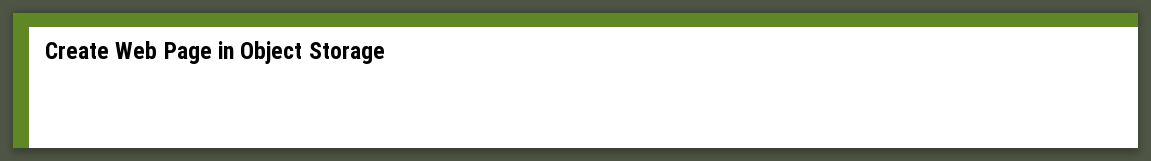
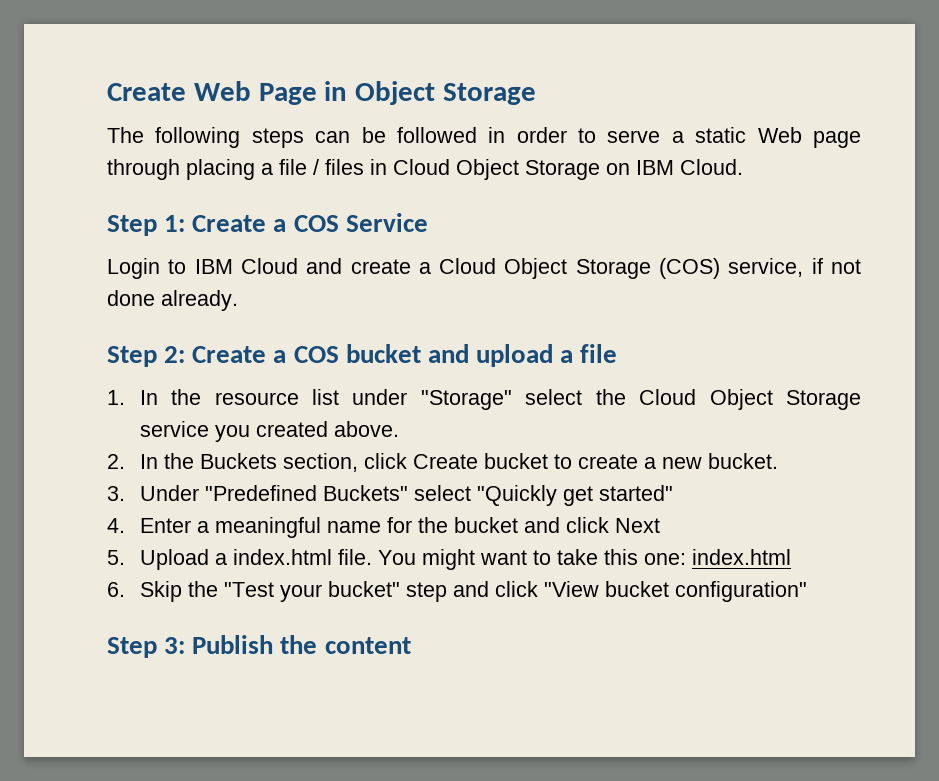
+ The following steps can be followed in order to serve a static Web page through placing a file / files in Cloud Object Storage on IBM Cloud.
+ Step 1: Create a COS Service
+ Login to IBM Cloud and create a Cloud Object Storage (COS) service, if not done already.
+ Step 2: Create a COS bucket and upload a file
+ 1. In the resource list under "Storage" select the Cloud Object Storage service you created above.
+ 2. In the Buckets section, click Create bucket to create a new bucket.
+ 3. Under "Predefined Buckets" select "Quickly get started"
+ 4. Enter a meaningful name for the bucket and click Next
+ 5. Upload a index.html file. You might want to take this one: index.html
+ 6. Skip the "Test your bucket" step and click "View bucket configuration"
+ Step 3: Publish the content

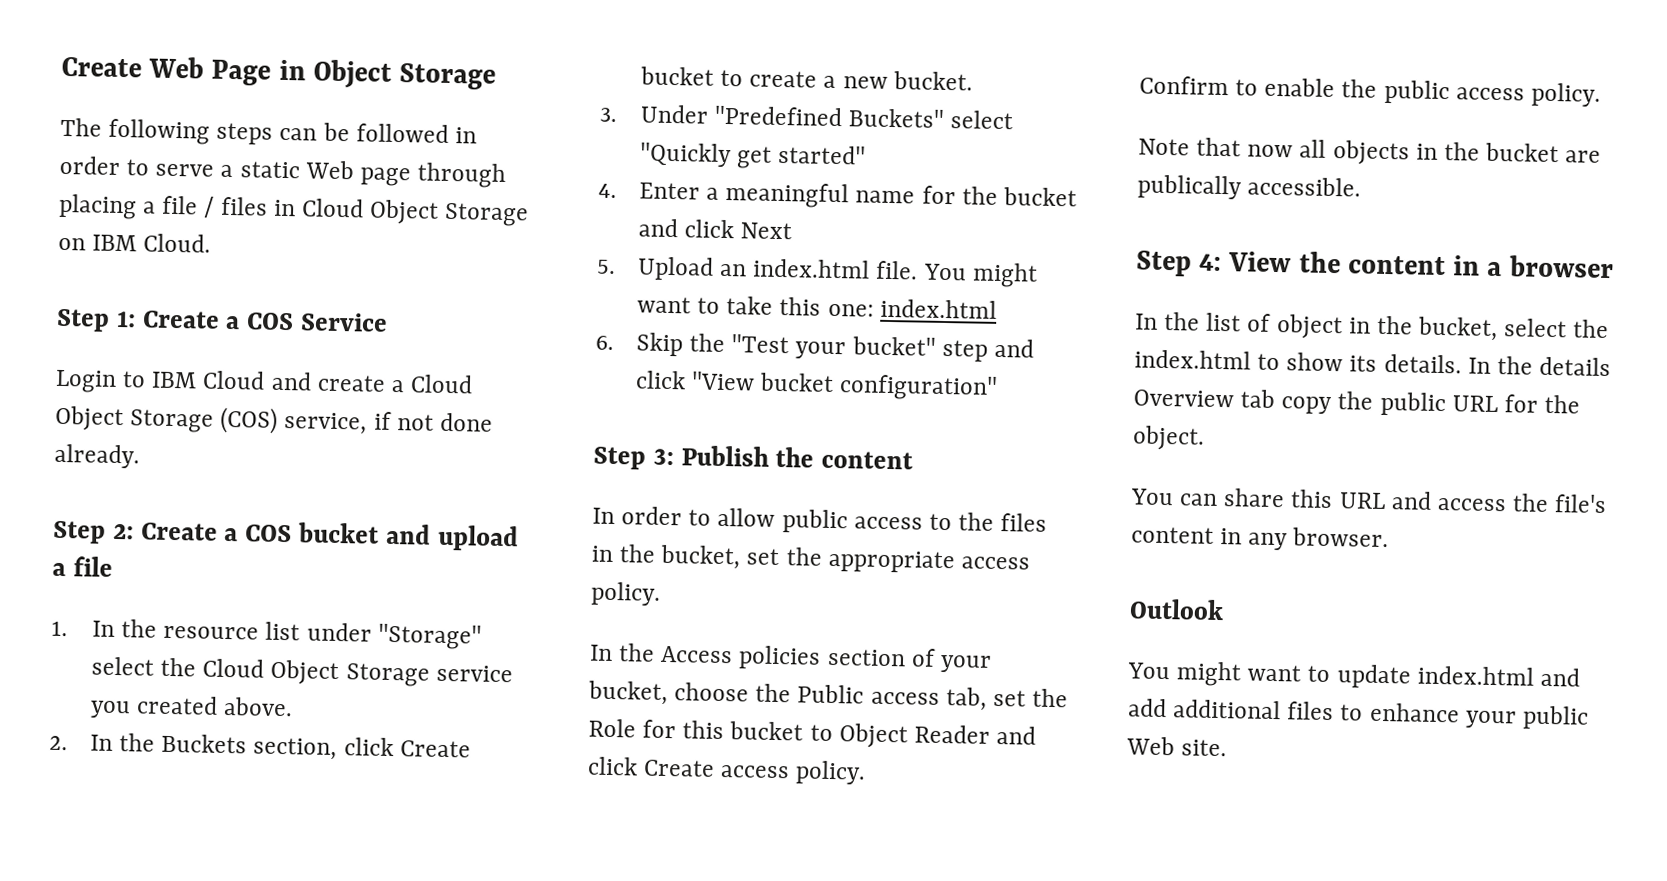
- 5. Upload a index.html file.
+ 5. Upload an index.html file.
+ In order to allow public access to the files in the bucket, set the appropriate access policy.
+ In the Access policies section of your bucket, choose the Public access tab, set the Role for this bucket to Object Reader and click Create access policy.
+ Confirm to enable the public access policy.
+ Note that now all objects in the bucket are publically accessible.
+ Step 4: View the content in a browser
+ In the list of object in the bucket, select the index.html to show its details. In the details Overview tab copy the public URL for the object.
+ You can share this URL and access the file's content in any browser.
+ Outlook
+ You might want to update index.html and add additional files to enhance your public Web site.

